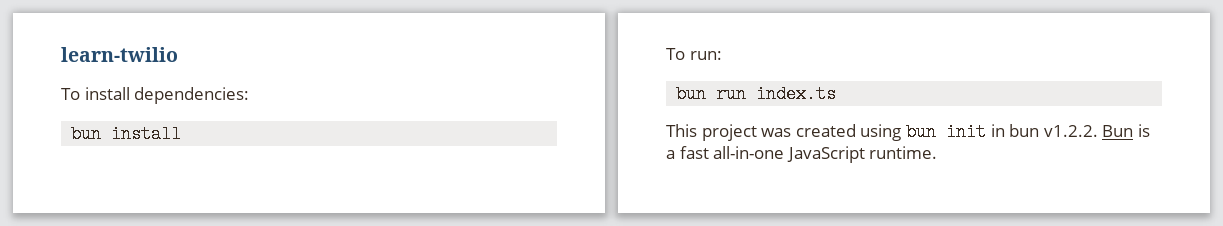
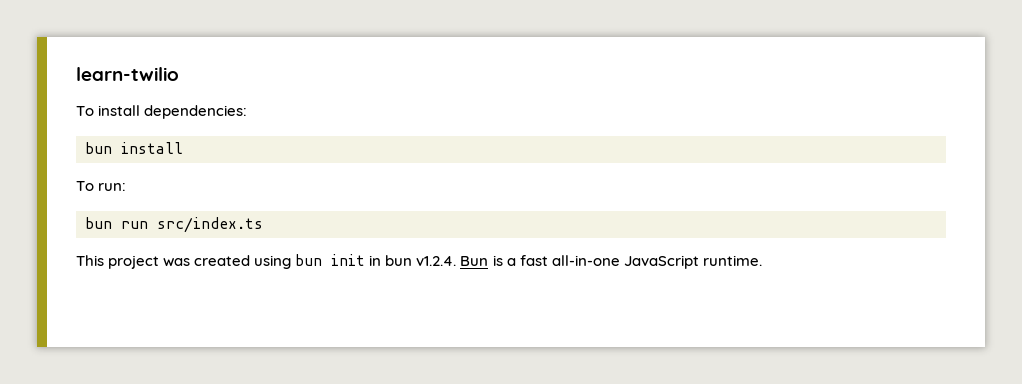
- bun run index.ts
+ bun run src/index.ts
- This project was created using bun init in bun v1.2.2. Bun is a fast all-in-one JavaScript runtime.
+ This project was created using bun init in bun v1.2.4. Bun is a fast all-in-one JavaScript runtime.

